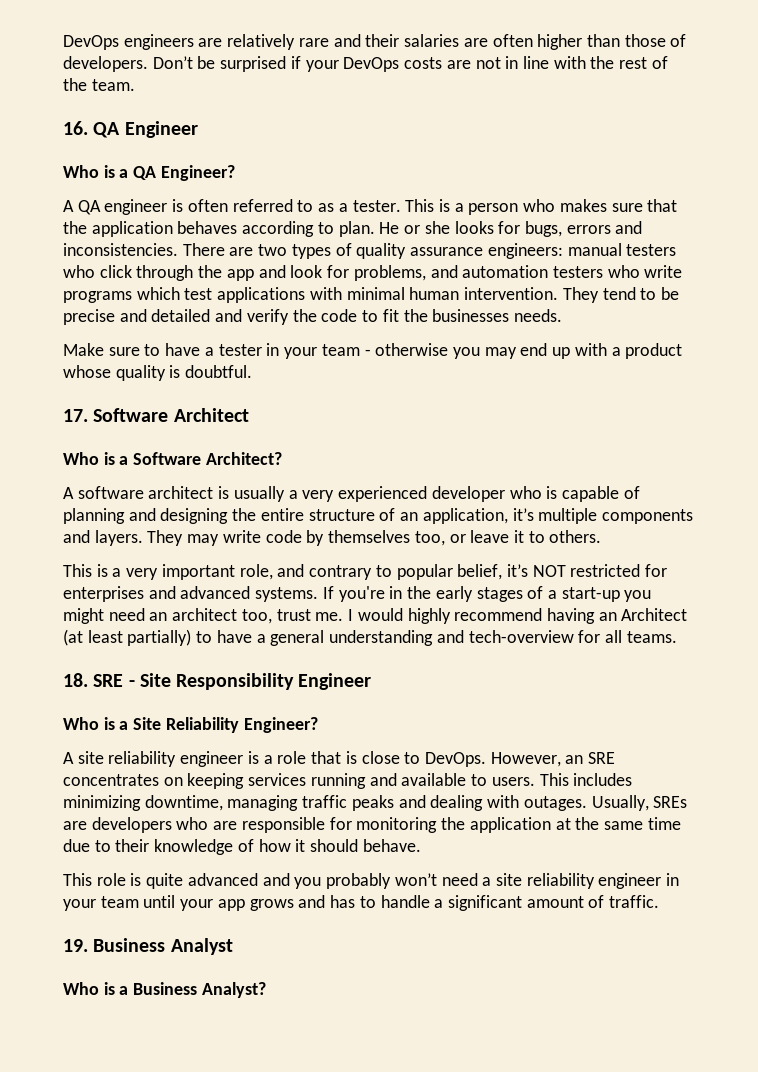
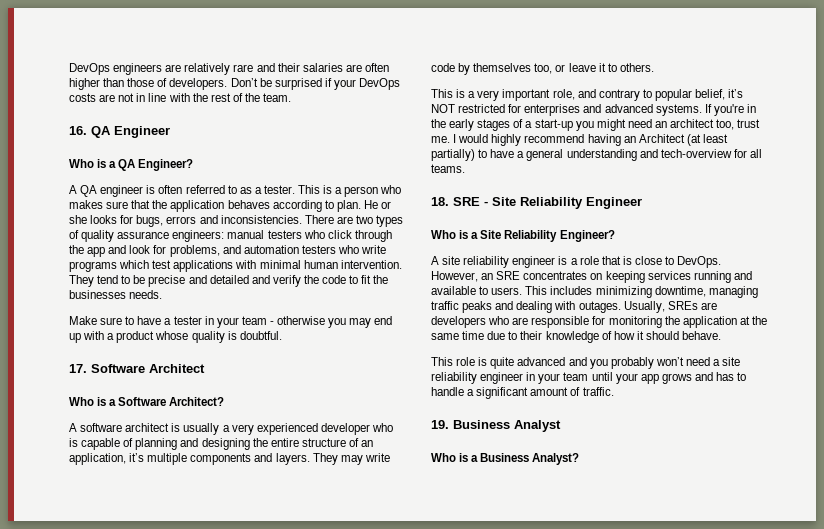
- 18. SRE - Site Responsibility Engineer
+ 18. SRE - Site Reliability Engineer

